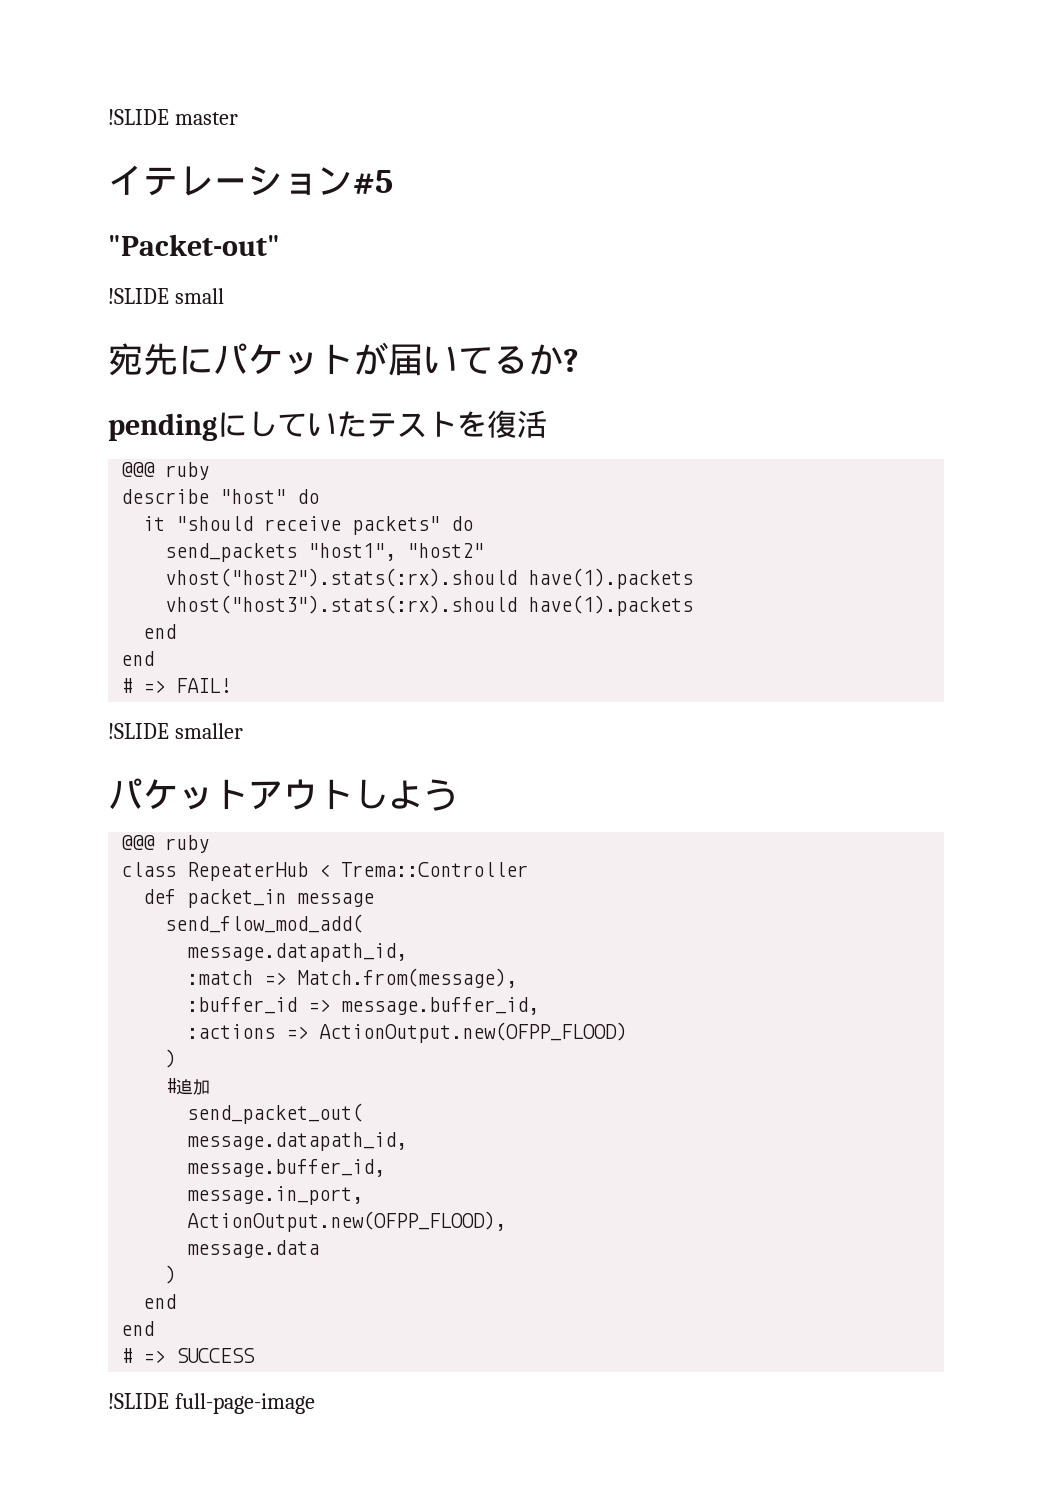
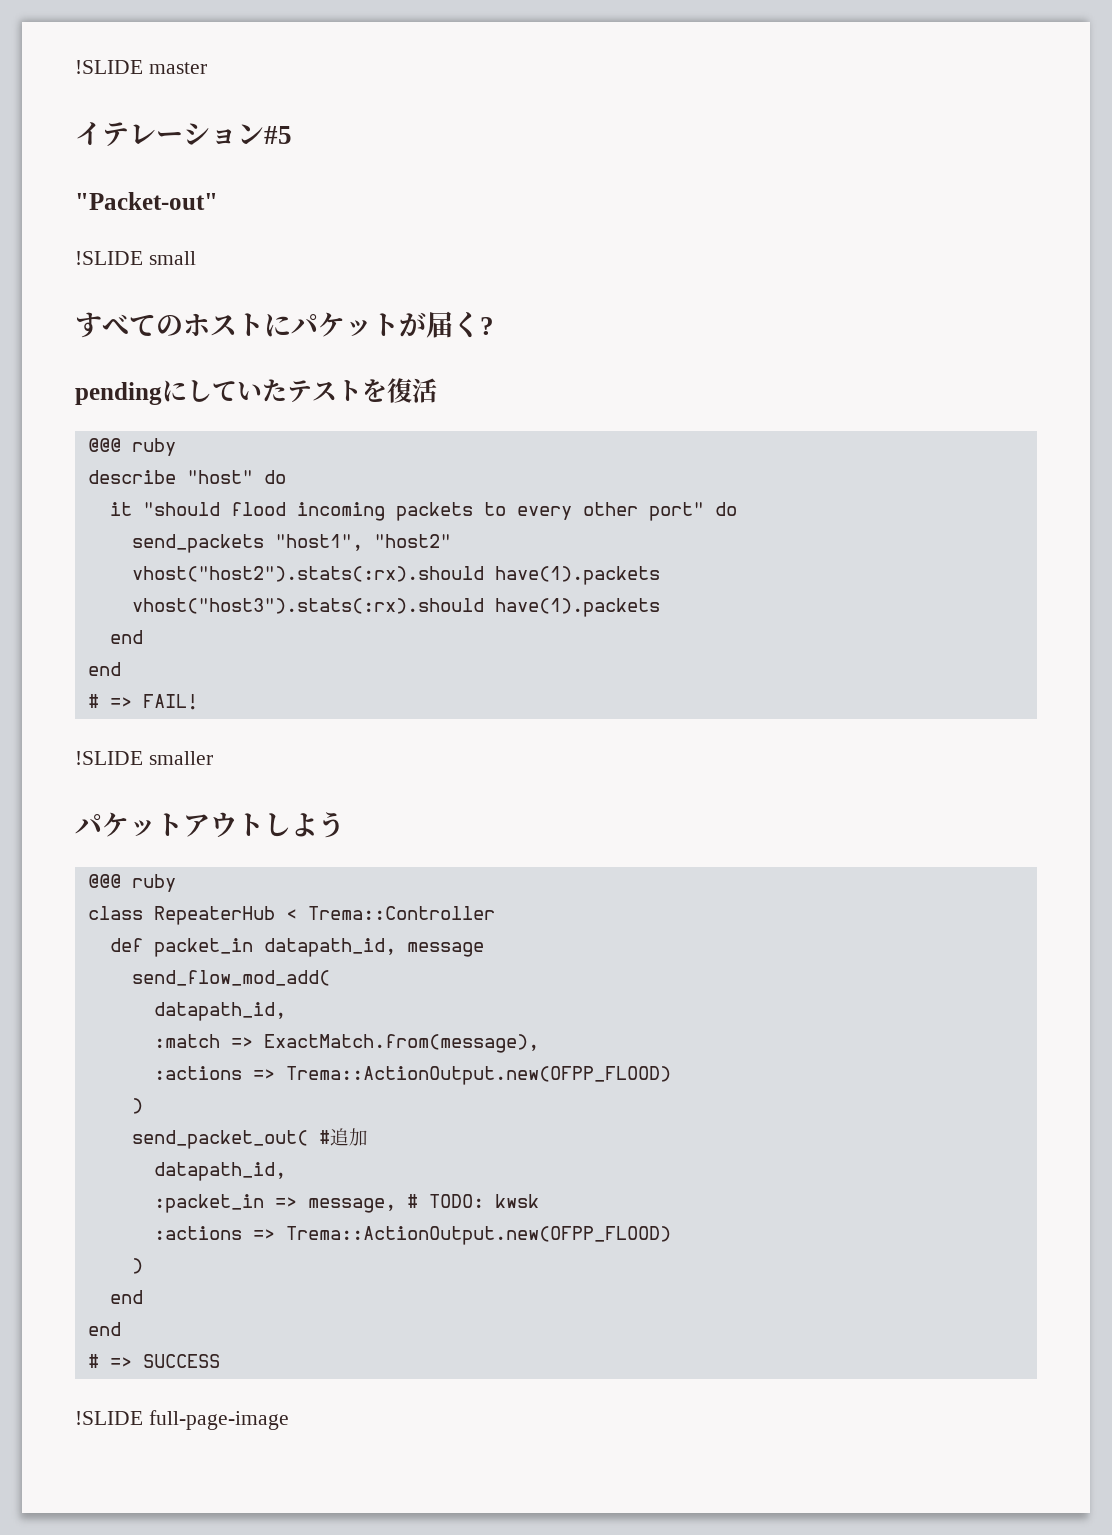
- 宛先にパケットが届いてるか?
+ すべてのホストにパケットが届く?
- it "should receive packets" do
+ it "should flood incoming packets to every other port" do
- def packet_in message
+ def packet_in datapath_id, message
  send_flow_mod_add(
- message.datapath_id,
+ datapath_id,
- :match => Match.from(message),
- :buffer_id => message.buffer_id,
- :actions => ActionOutput.new(OFPP_FLOOD)
+ :match => ExactMatch.from(message),
+ :actions => Trema::ActionOutput.new(OFPP_FLOOD)
  )
- #追加
- send_packet_out(
- message.datapath_id,
- message.buffer_id,
- message.in_port,
- ActionOutput.new(OFPP_FLOOD),
- message.data
+ send_packet_out( #追加
+ datapath_id,
+ :packet_in => message, # TODO: kwsk
+ :actions => Trema::ActionOutput.new(OFPP_FLOOD)

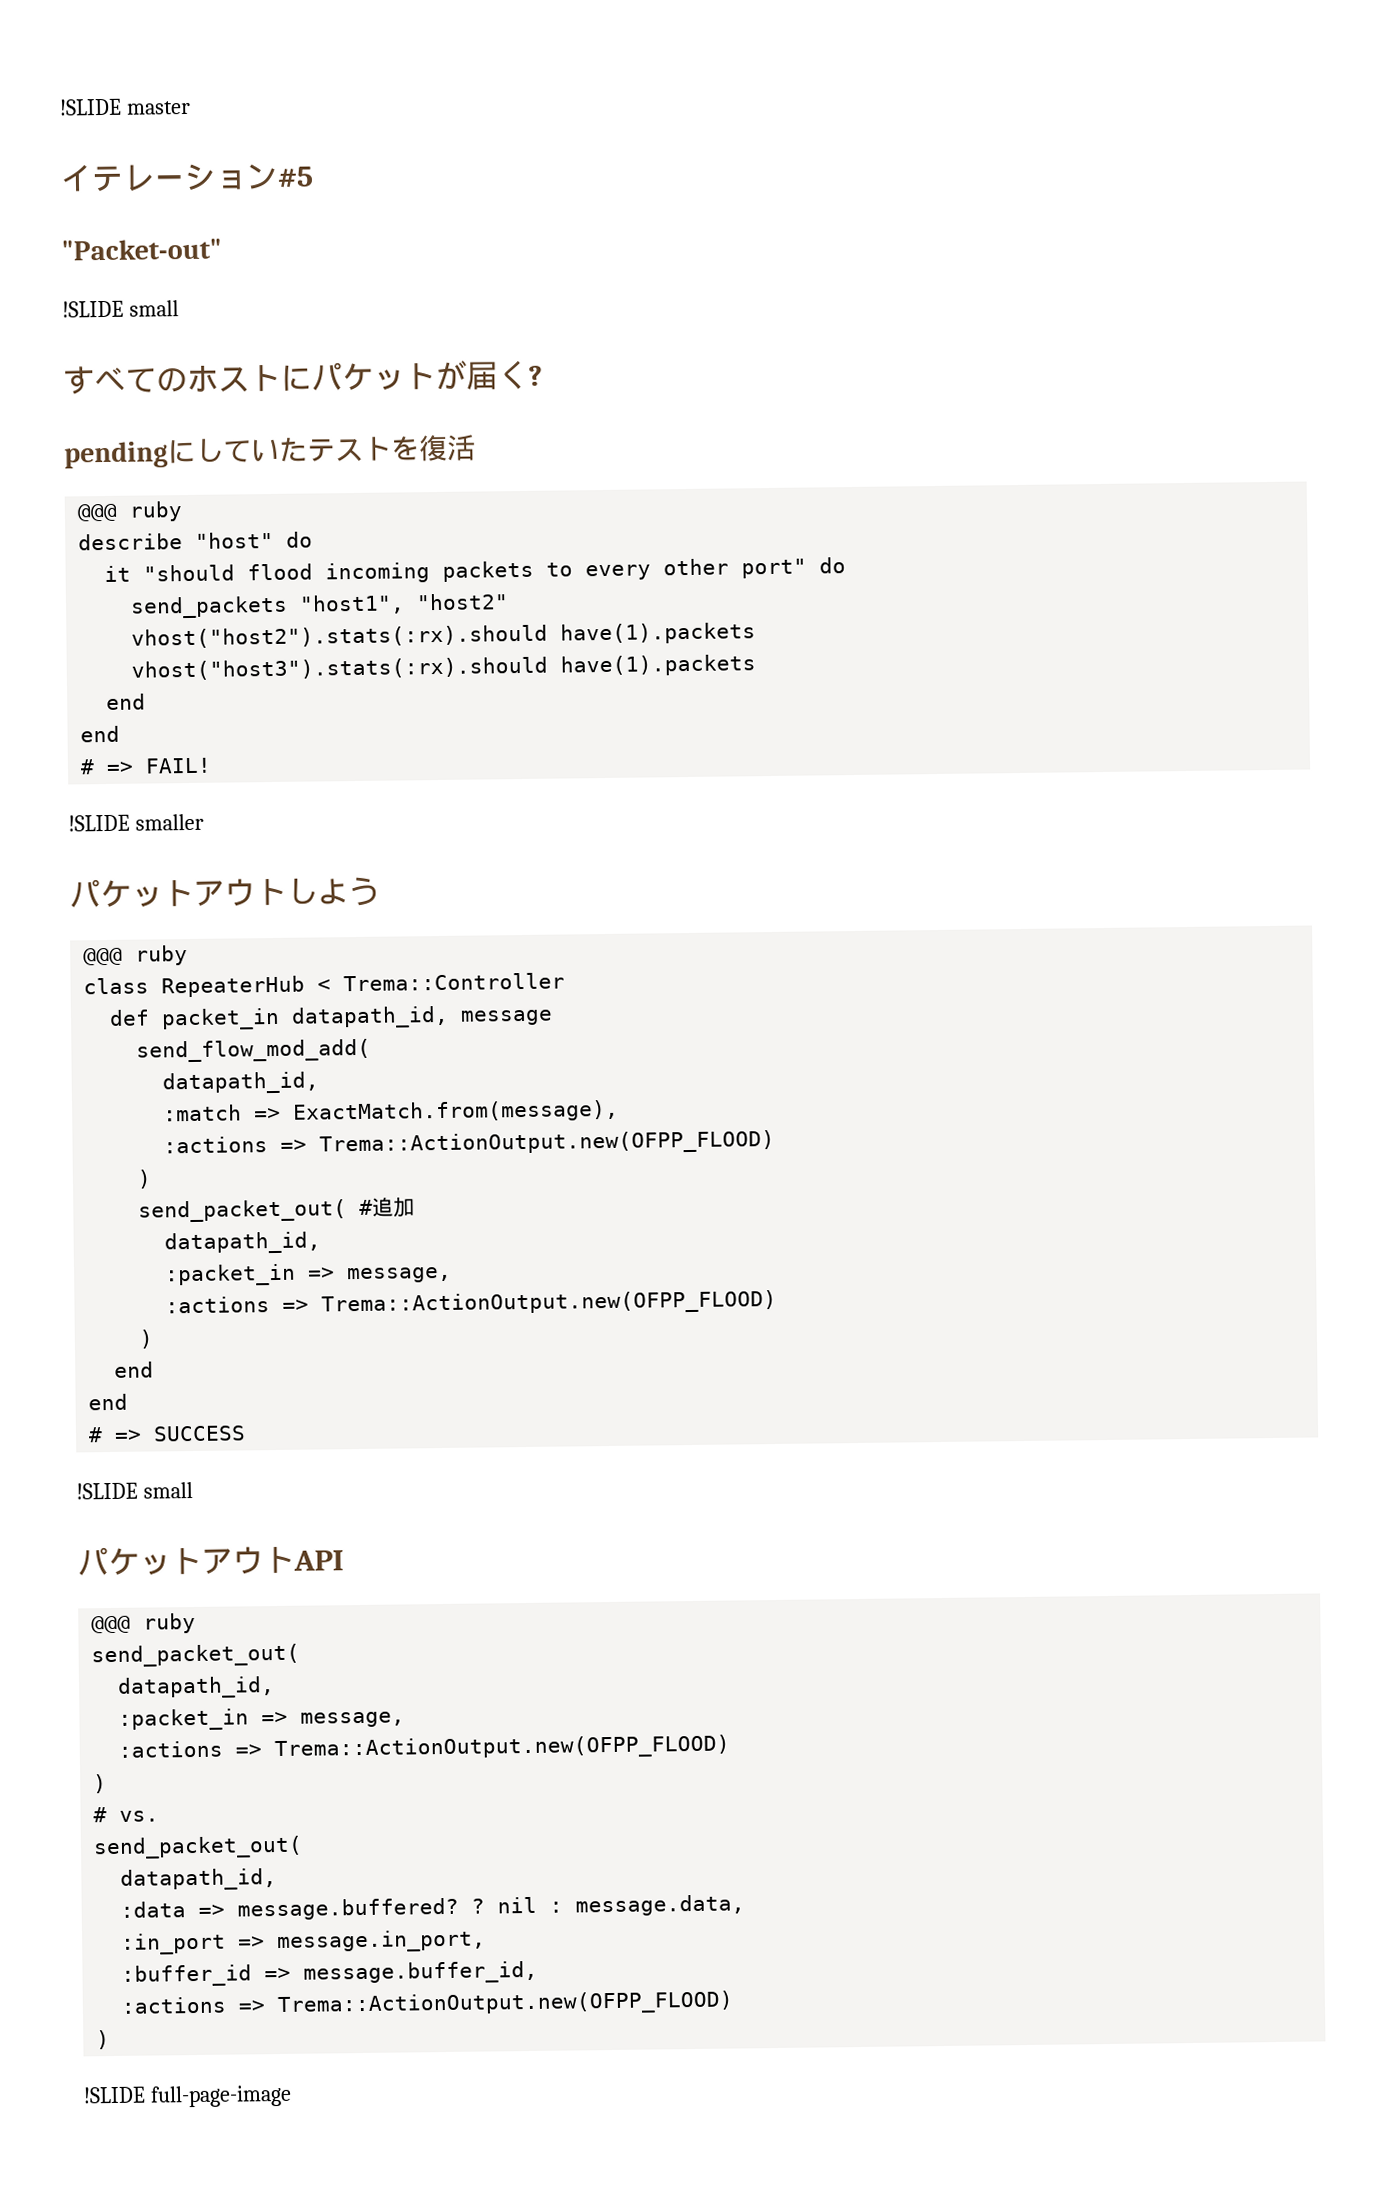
  send_packet_out( #追加
  datapath_id,
- :packet_in => message, # TODO: kwsk
+ :packet_in => message,
  # => SUCCESS
+ !SLIDE small
+ パケットアウトAPI
+ @@@ ruby
+ send_packet_out(
+ datapath_id,
+ :packet_in => message,
+ :actions => Trema::ActionOutput.new(OFPP_FLOOD)
+ )
+ # vs.
+ send_packet_out(
+ datapath_id,
+ :data => message.buffered? ? nil : message.data,
+ :in_port => message.in_port,
+ :buffer_id => message.buffer_id,
+ :actions => Trema::ActionOutput.new(OFPP_FLOOD)
+ )

